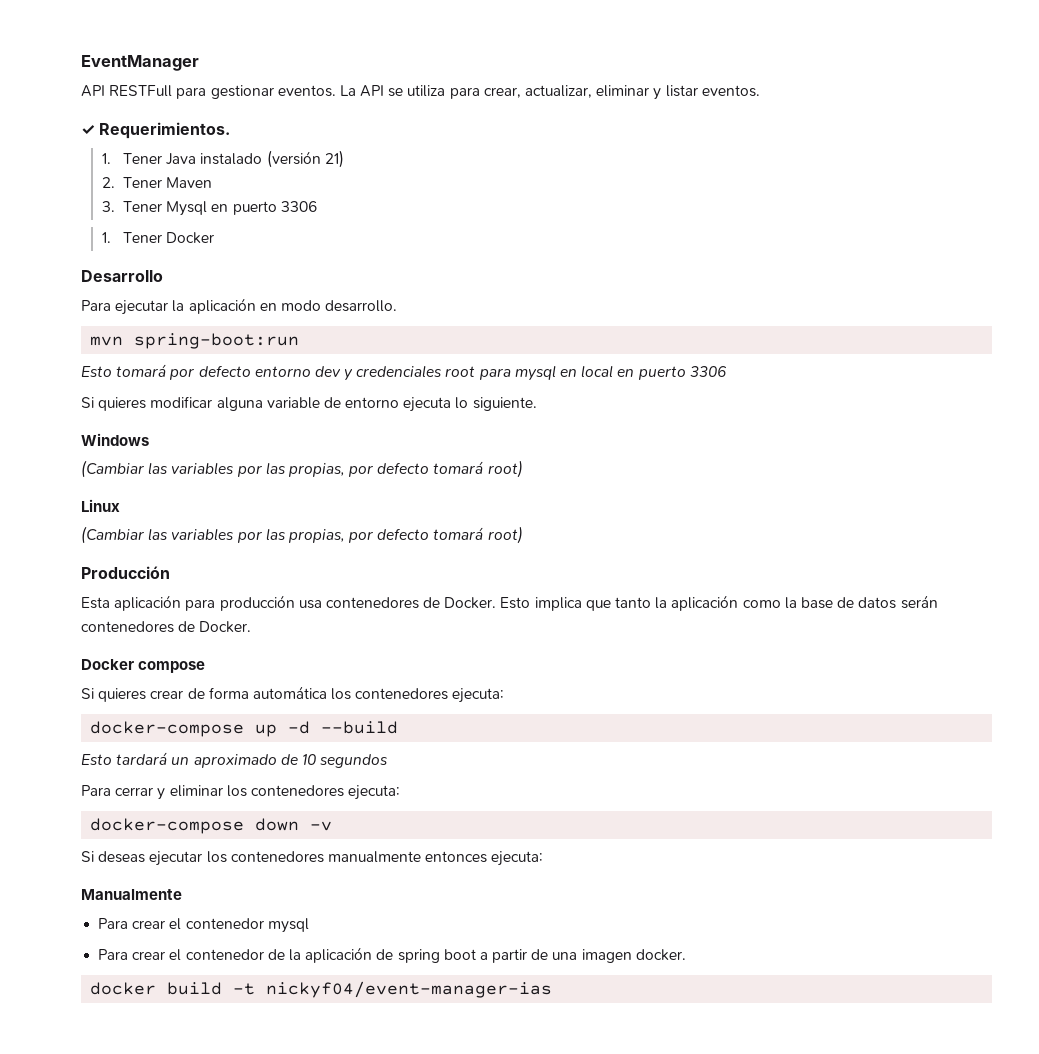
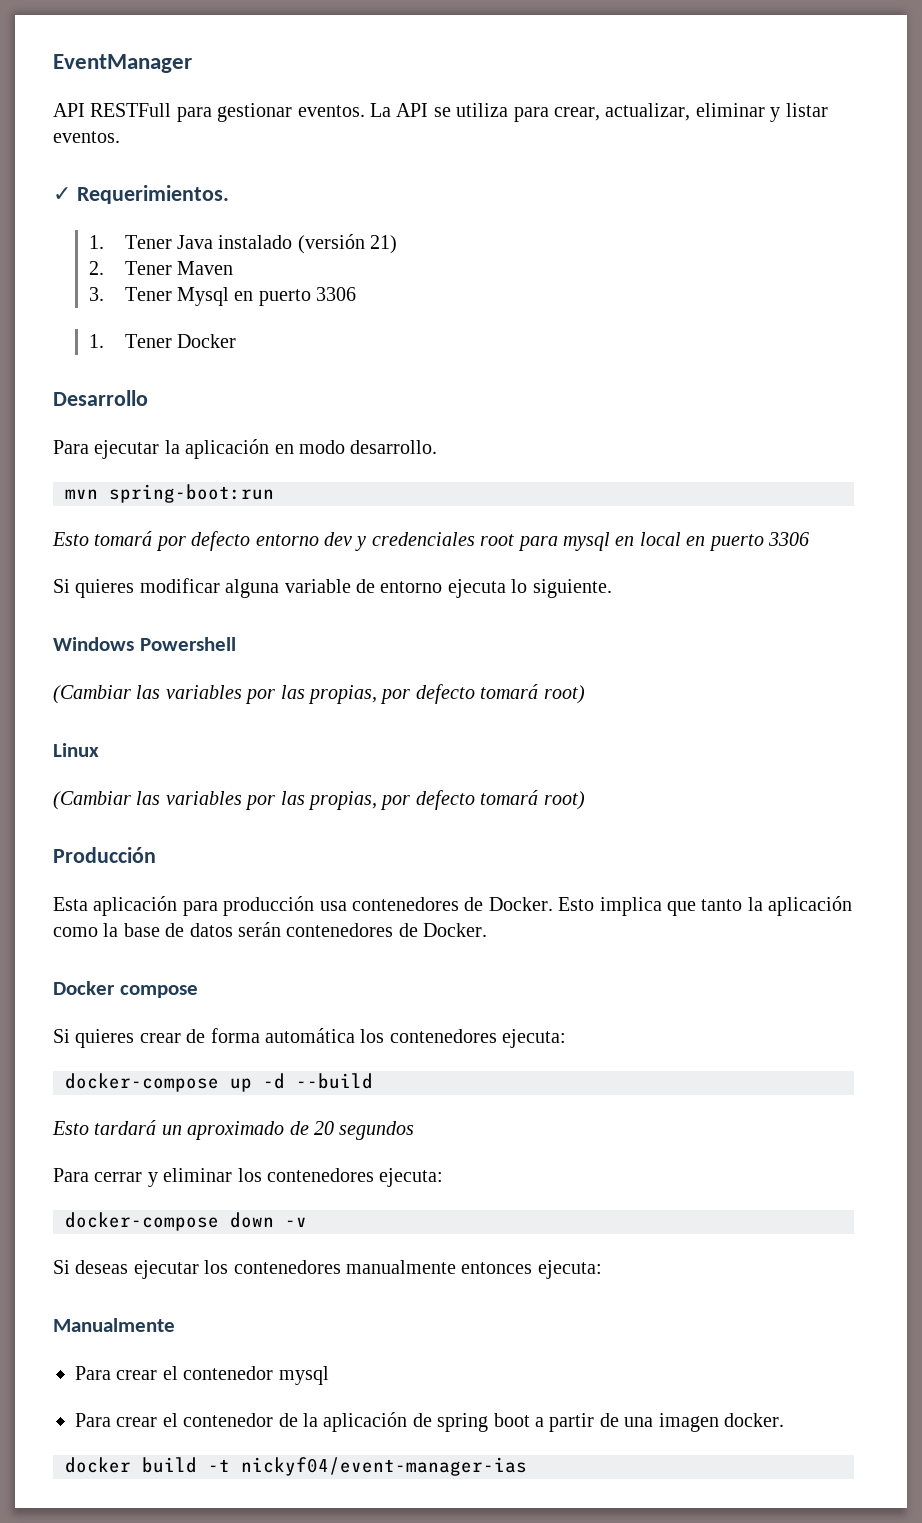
- Windows
+ Windows Powershell
- Esto tardará un aproximado de 10 segundos
+ Esto tardará un aproximado de 20 segundos

